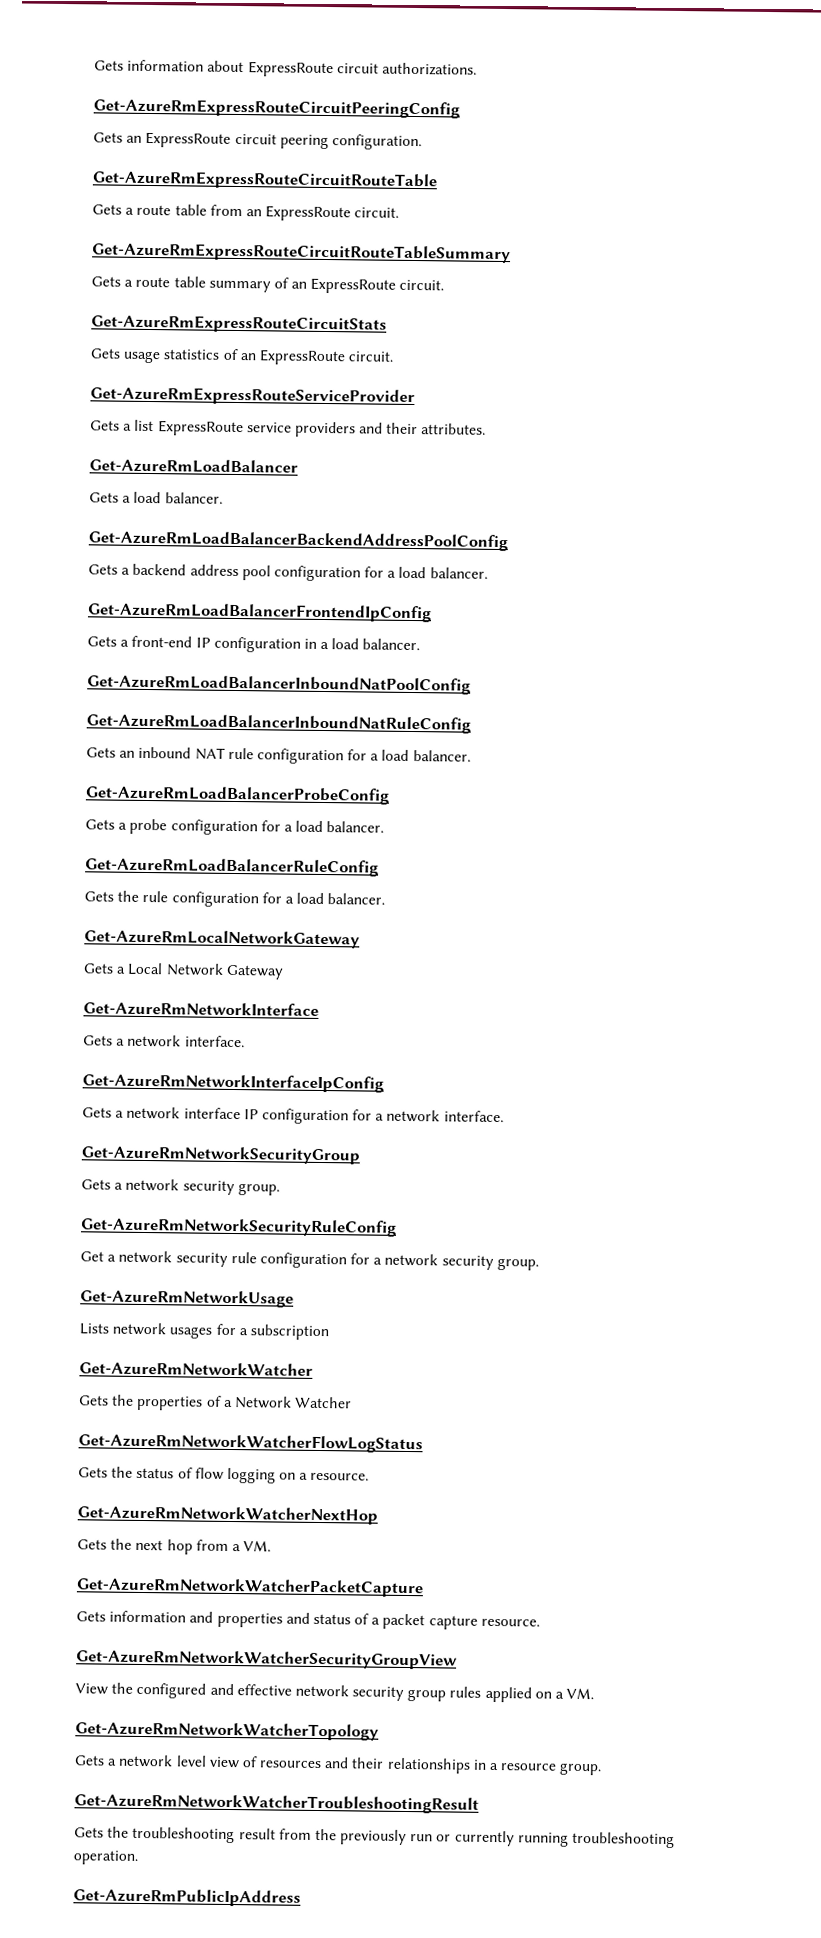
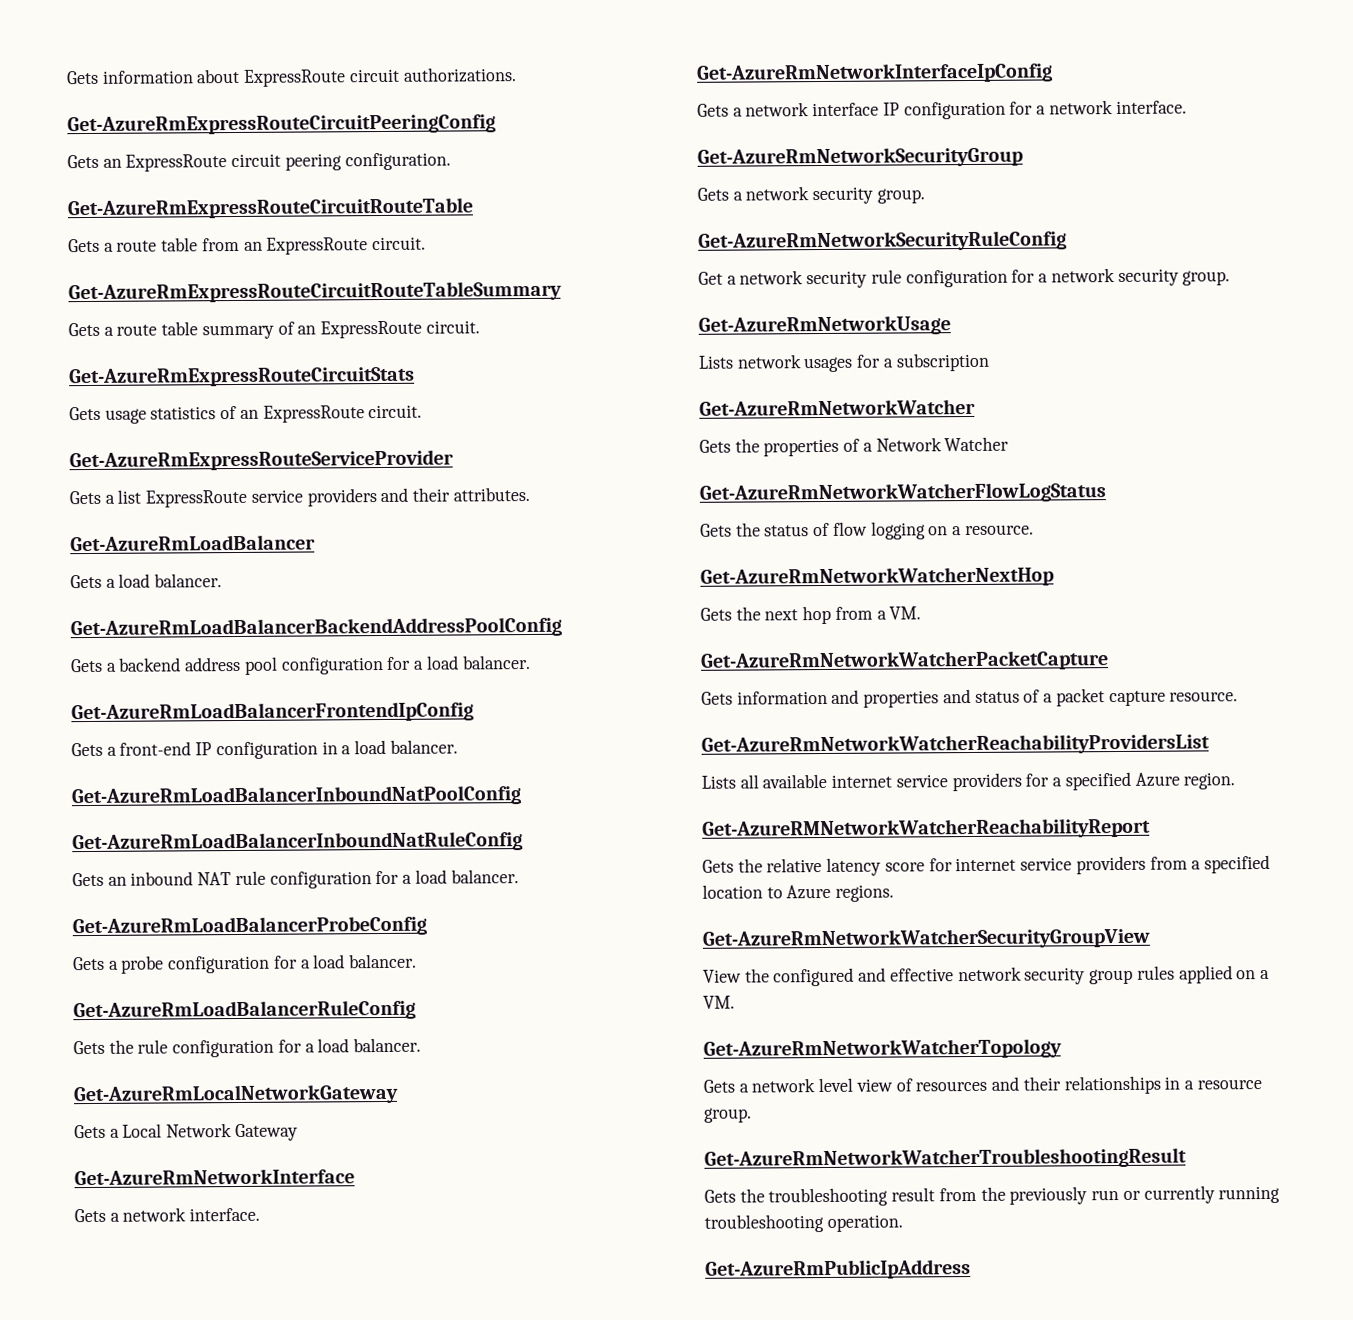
+ Get-AzureRmNetworkWatcherReachabilityProvidersList
+ Lists all available internet service providers for a specified Azure region.
+ Get-AzureRMNetworkWatcherReachabilityReport
+ Gets the relative latency score for internet service providers from a specified location to Azure regions.

